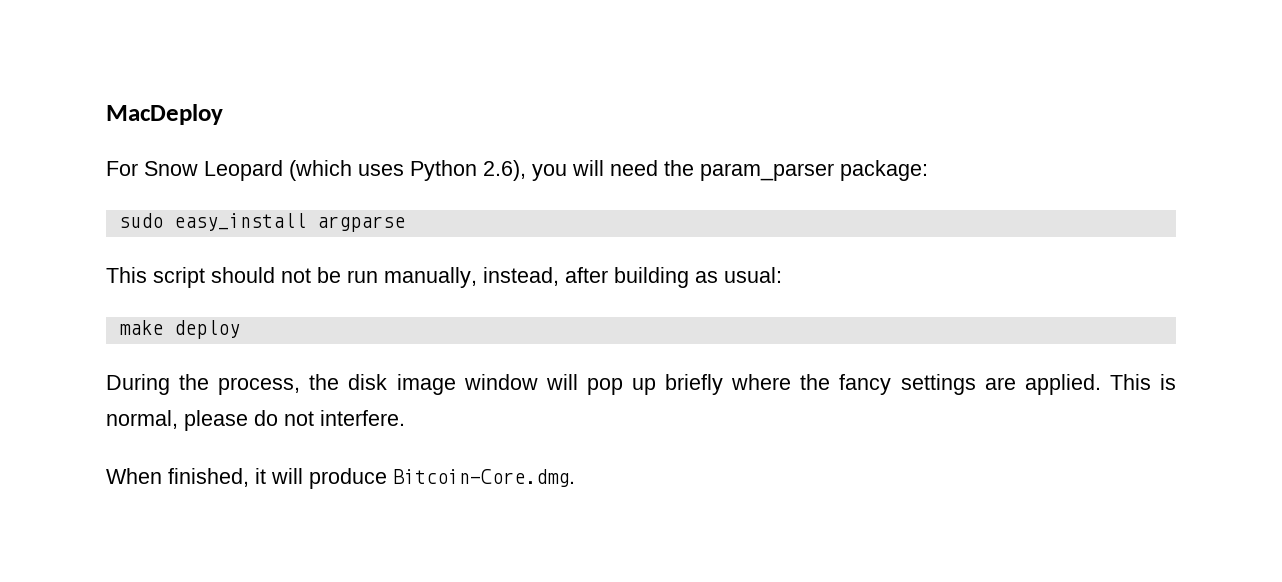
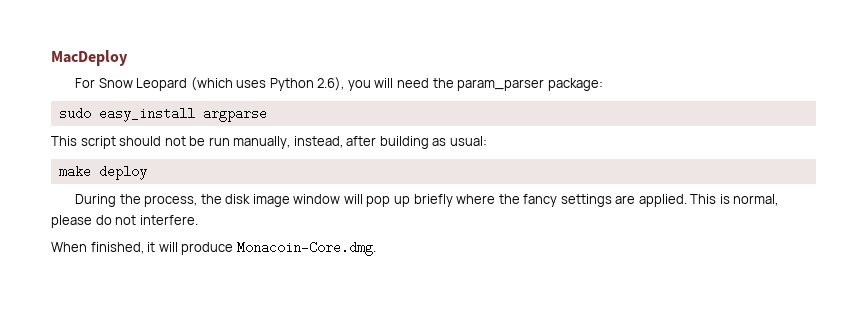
- When finished, it will produce Bitcoin-Core.dmg.
+ When finished, it will produce Monacoin-Core.dmg.

